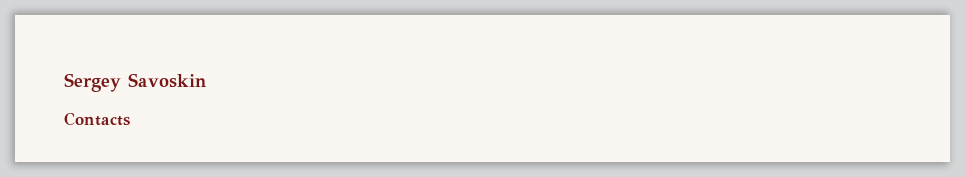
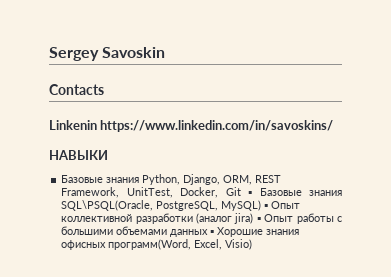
+ Linkenin https://www.linkedin.com/in/savoskins/
+ НАВЫКИ
+ Базовые знания Python, Django, ORM, REST Framework, UnitTest, Docker, Git ▪ Базовые знания SQL\PSQL(Oracle, PostgreSQL, MySQL) ▪ Опыт коллективной разработки (аналог jira) ▪ Опыт работы с большими объемами данных ▪ Хорошие знания офисных программ(Word, Excel, Visio)

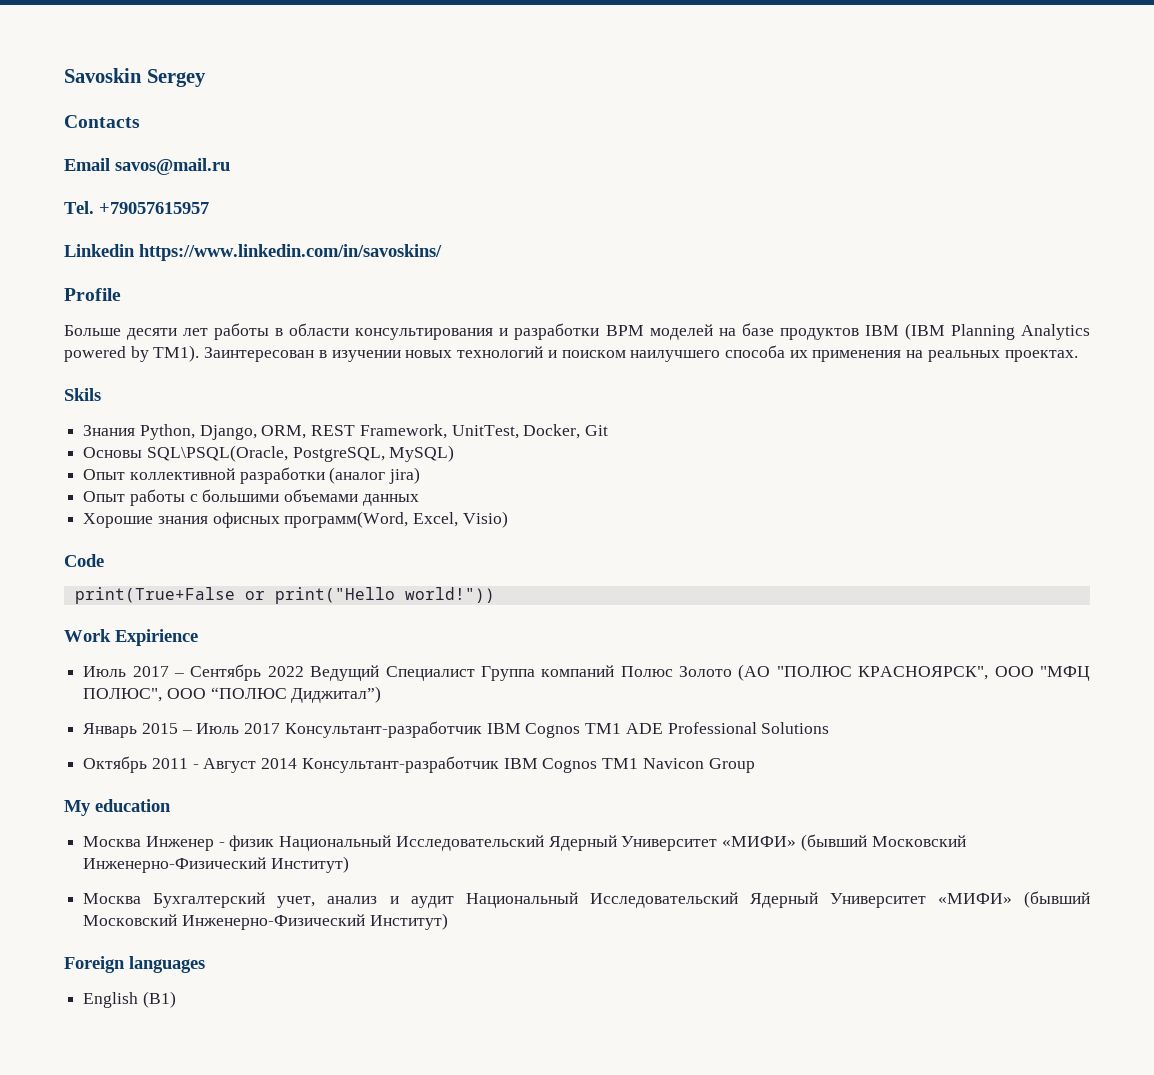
- Sergey Savoskin
+ Savoskin Sergey
- Linkenin https://www.linkedin.com/in/savoskins/
- НАВЫКИ
- Базовые знания Python, Django, ORM, REST Framework, UnitTest, Docker, Git ▪ Базовые знания SQL\PSQL(Oracle, PostgreSQL, MySQL) ▪ Опыт коллективной разработки (аналог jira) ▪ Опыт работы с большими объемами данных ▪ Хорошие знания офисных программ(Word, Excel, Visio)
+ Email savos@mail.ru
+ Tel. +79057615957
+ Linkedin https://www.linkedin.com/in/savoskins/
+ Profile
+ Больше десяти лет работы в области консультирования и разработки BPM моделей на базе продуктов IBM (IBM Planning Analytics powered by TM1). Заинтересован в изучении новых технологий и поиском наилучшего способа их применения на реальных проектах.
+ Skils
+ Знания Python, Django, ORM, REST Framework, UnitTest, Docker, Git
+ Основы SQL\PSQL(Oracle, PostgreSQL, MySQL)
+ Опыт коллективной разработки (аналог jira)
+ Опыт работы с большими объемами данных
+ Хорошие знания офисных программ(Word, Excel, Visio)
+ Code
+ print(True+False or print("Hello world!"))
+ Work Expirience
+ Июль 2017 – Сентябрь 2022 Ведущий Специалист Группа компаний Полюс Золото (АО "ПОЛЮС КРАСНОЯРСК", ООО "МФЦ ПОЛЮС", ООО “ПОЛЮС Диджитал”)
+ Январь 2015 – Июль 2017 Консультант-разработчик IBM Cognos TM1 ADE Professional Solutions
+ Октябрь 2011 - Август 2014 Консультант-разработчик IBM Cognos TM1 Navicon Group
+ My education
+ Москва Инженер - физик Национальный Исследовательский Ядерный Университет «МИФИ» (бывший Московский Инженерно-Физический Институт)
+ Москва Бухгалтерский учет, анализ и аудит Национальный Исследовательский Ядерный Университет «МИФИ» (бывший Московский Инженерно-Физический Институт)
+ Foreign languages
+ English (B1)

